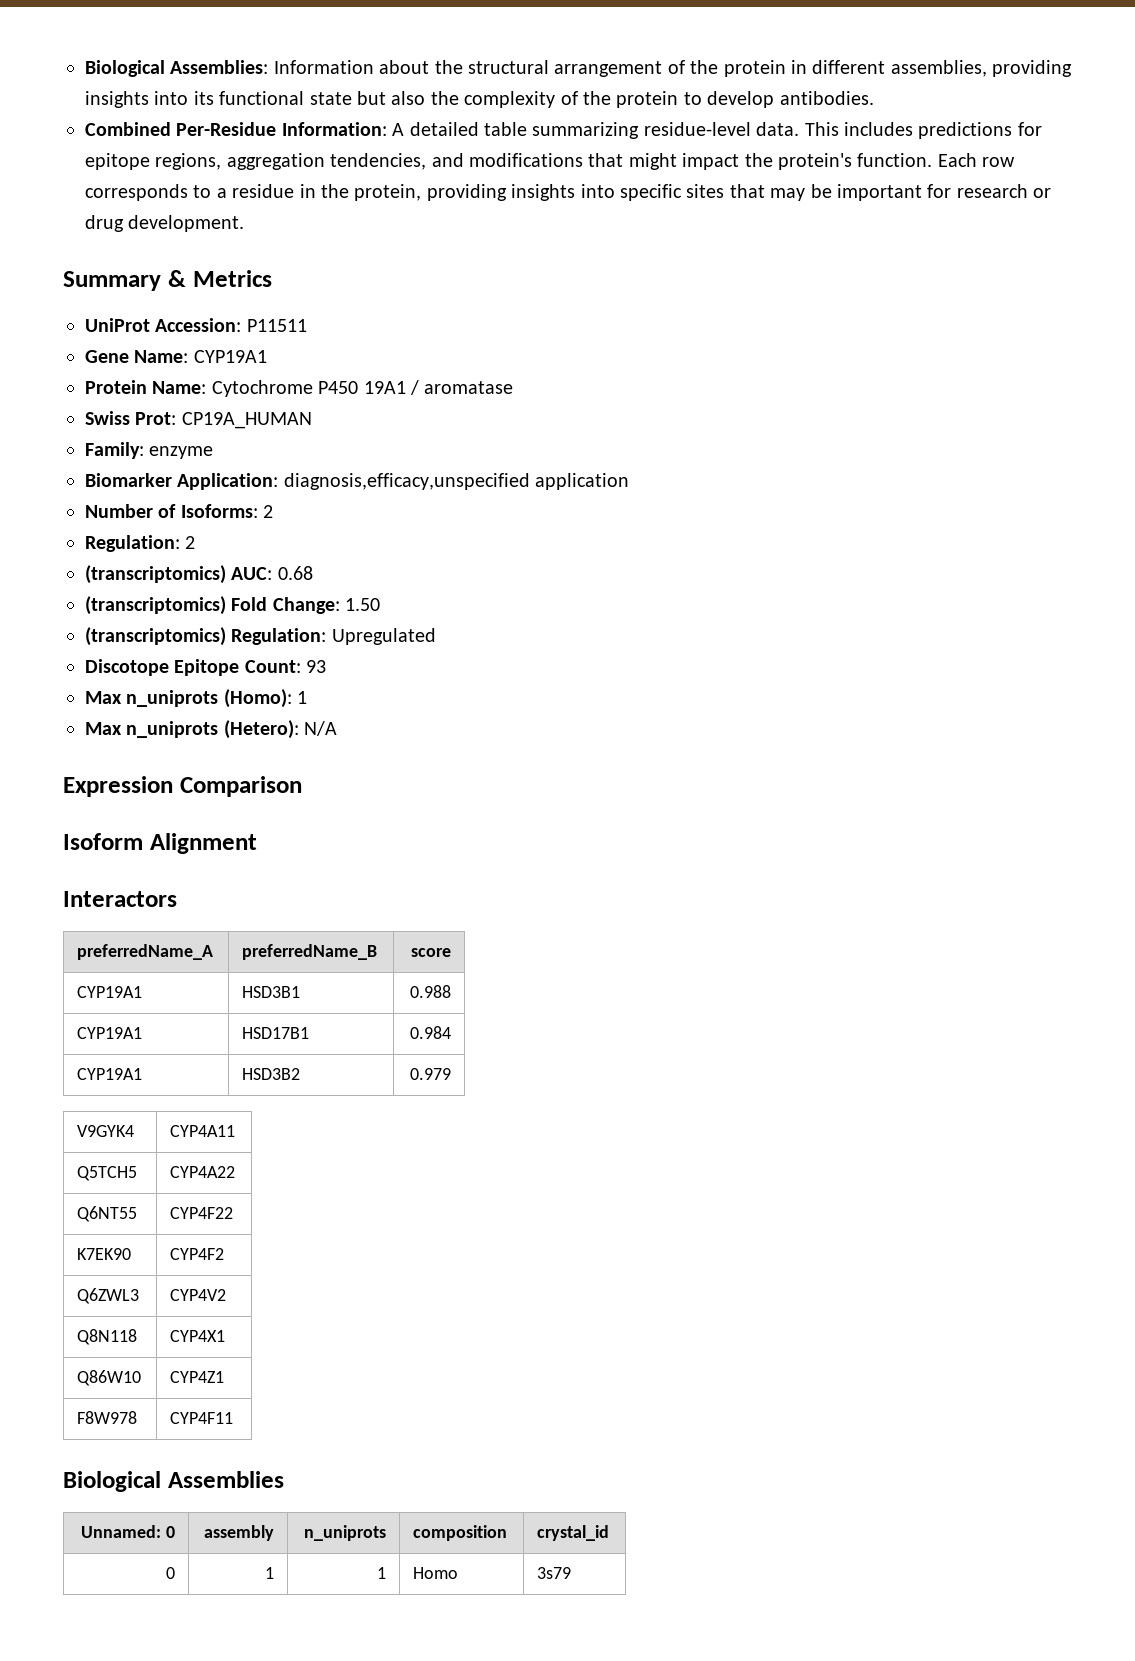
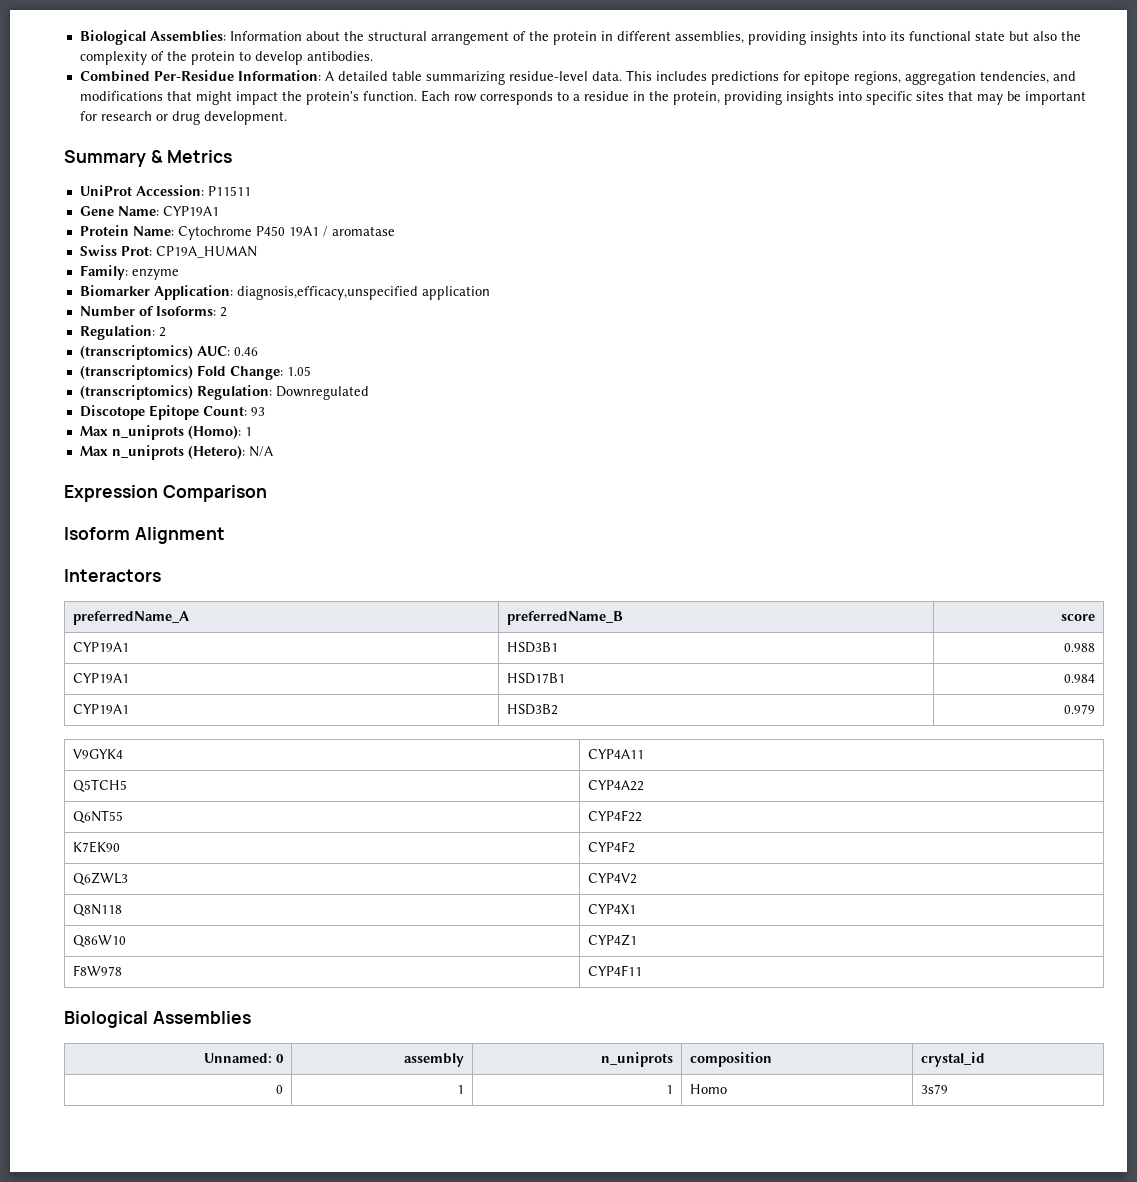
- (transcriptomics) AUC: 0.68
+ (transcriptomics) AUC: 0.46
- (transcriptomics) Fold Change: 1.50
+ (transcriptomics) Fold Change: 1.05
- (transcriptomics) Regulation: Upregulated
+ (transcriptomics) Regulation: Downregulated

